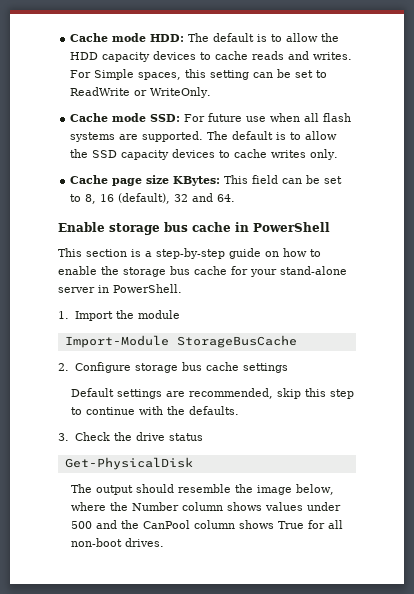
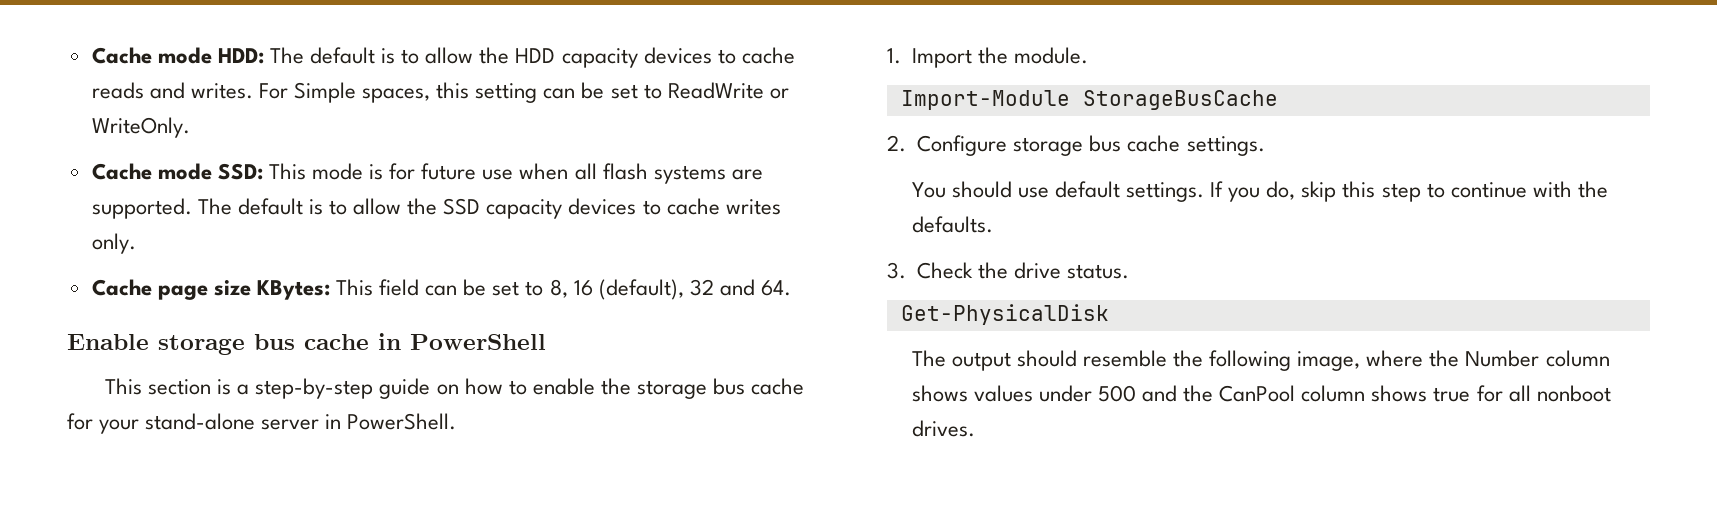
- Cache mode SSD: For future use when all flash systems are supported.
+ Cache mode SSD: This mode is for future use when all flash systems are supported.
- 1. Import the module
+ 1. Import the module.
- 2. Configure storage bus cache settings
- Default settings are recommended, skip this step to continue with the defaults.
+ 2. Configure storage bus cache settings.
+ You should use default settings. If you do, skip this step to continue with the defaults.
- 3. Check the drive status
+ 3. Check the drive status.
- The output should resemble the image below, where the Number column shows values under 500 and the CanPool column shows True for all non-boot drives.
+ The output should resemble the following image, where the Number column shows values under 500 and the CanPool column shows true for all nonboot drives.

